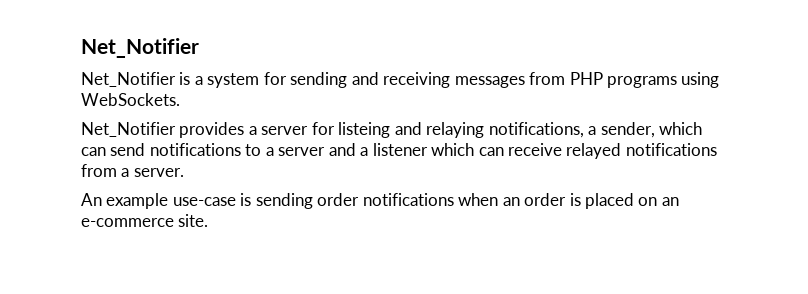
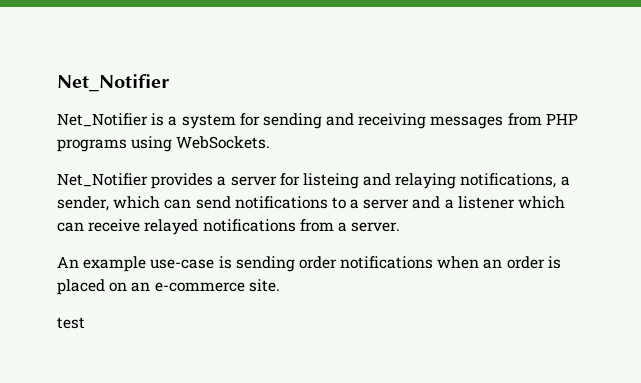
+ test

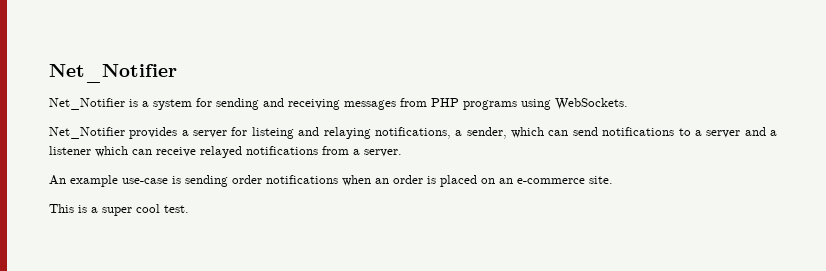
- test
+ This is a super cool test.

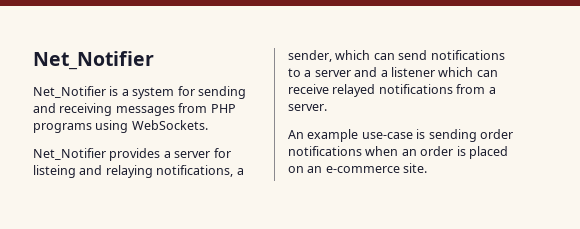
- This is a super cool test.

